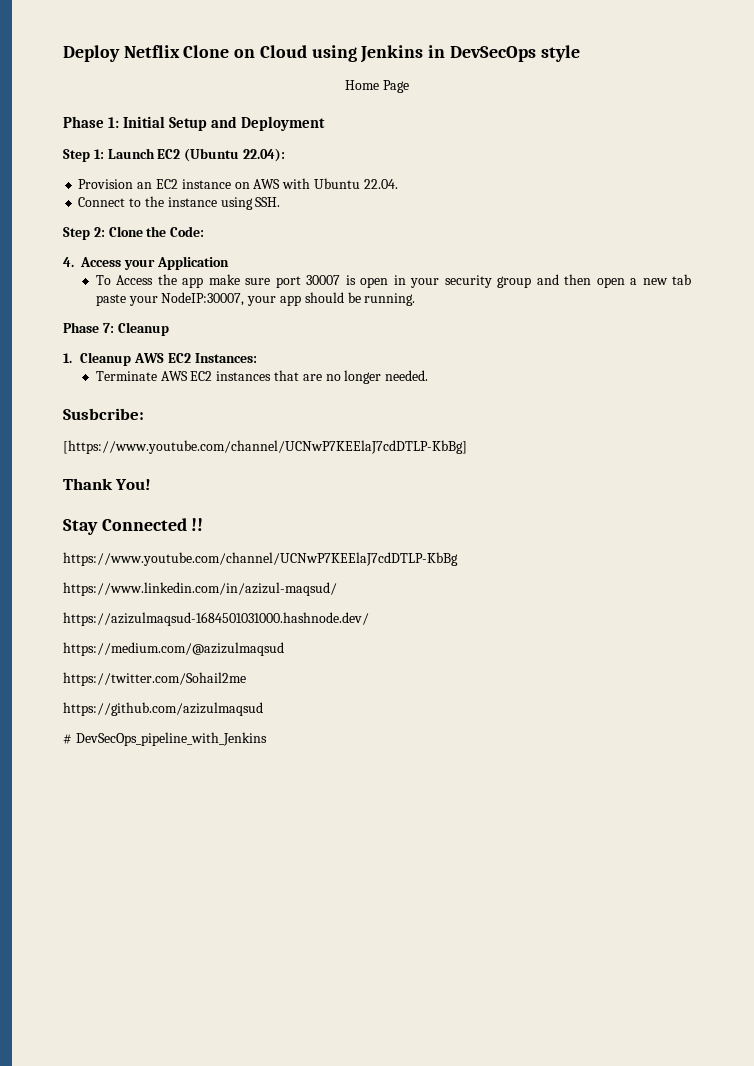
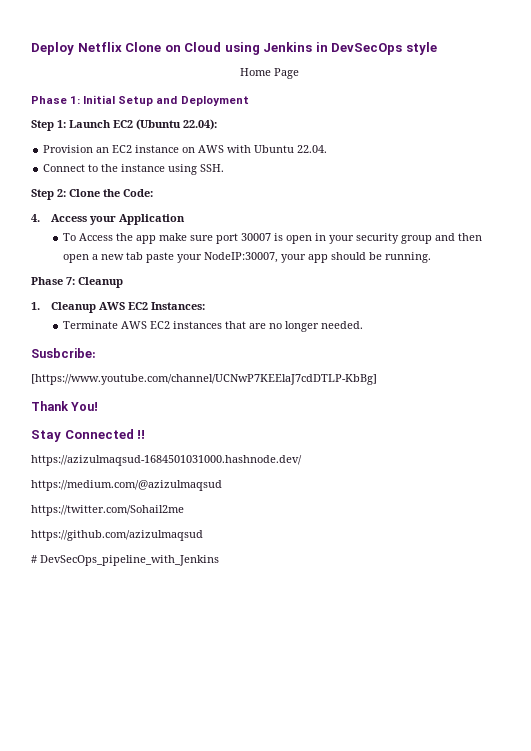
- https://www.youtube.com/channel/UCNwP7KEElaJ7cdDTLP-KbBg
- https://www.linkedin.com/in/azizul-maqsud/

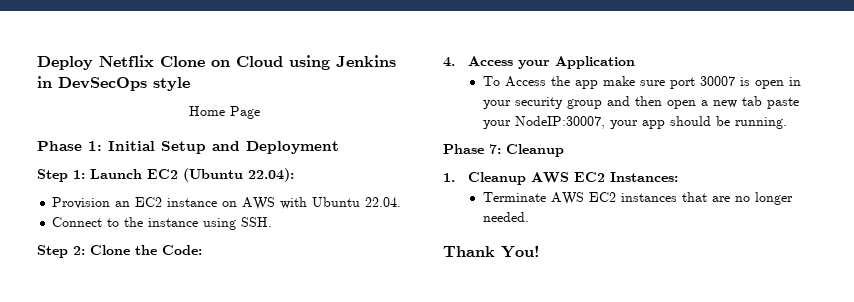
- Susbcribe:
- [https://www.youtube.com/channel/UCNwP7KEElaJ7cdDTLP-KbBg]
- Stay Connected !!
- https://azizulmaqsud-1684501031000.hashnode.dev/
- https://medium.com/@azizulmaqsud
- https://twitter.com/Sohail2me
- https://github.com/azizulmaqsud
- # DevSecOps_pipeline_with_Jenkins

